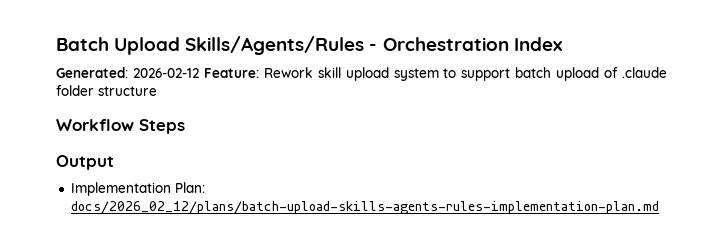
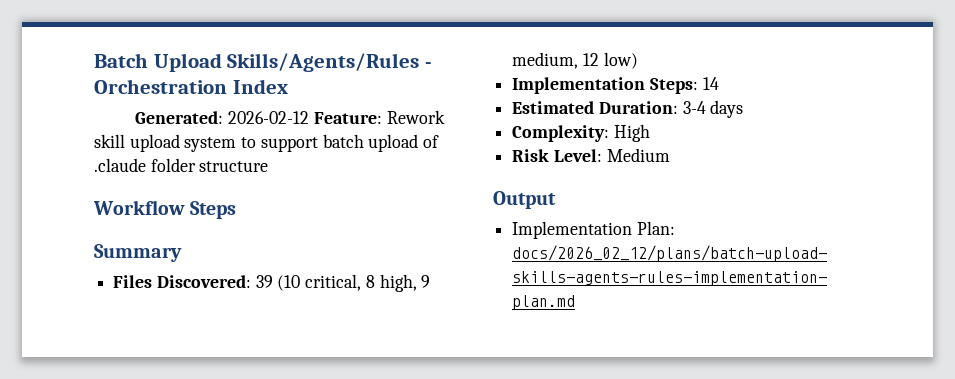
+ Summary
+ Files Discovered: 39 (10 critical, 8 high, 9 medium, 12 low)
+ Implementation Steps: 14
+ Estimated Duration: 3-4 days
+ Complexity: High
+ Risk Level: Medium

